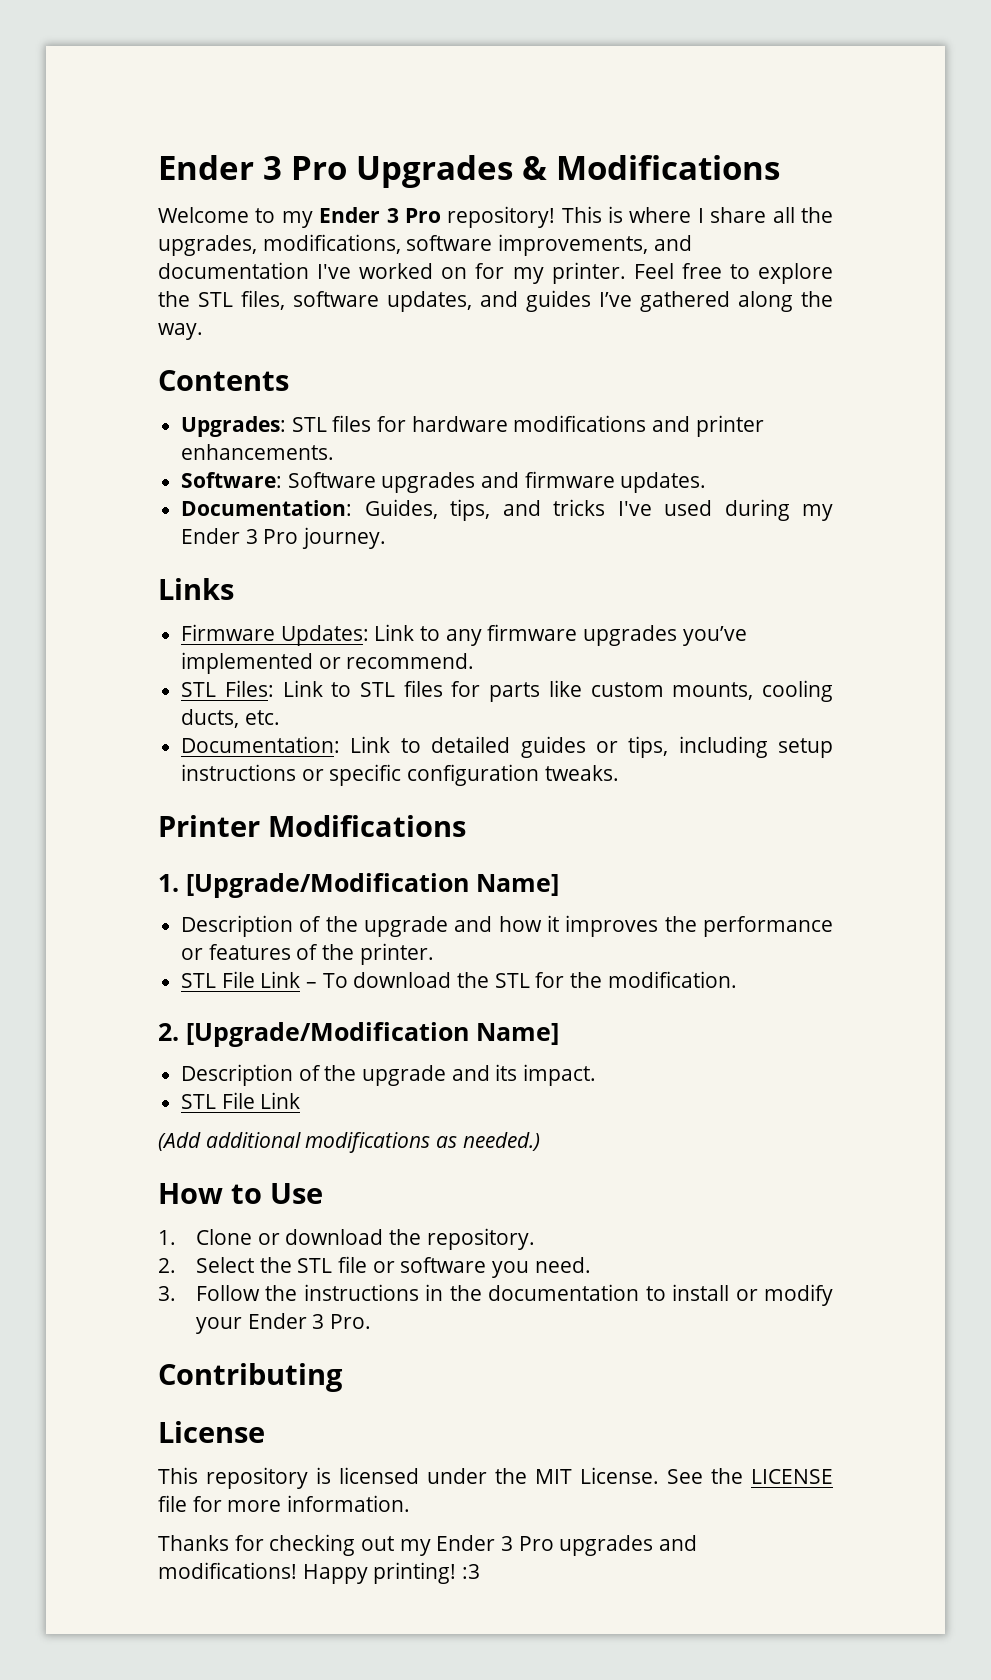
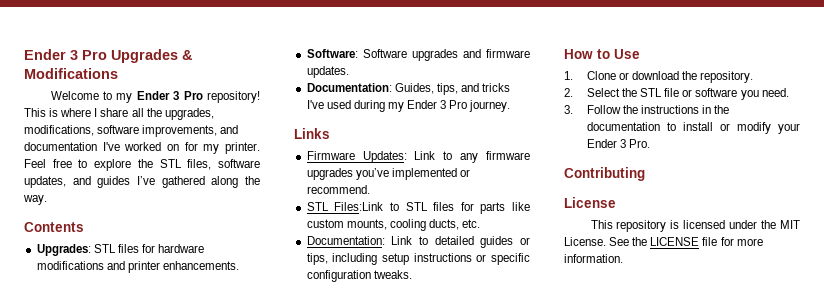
- STL Files: Link to STL files for parts like custom mounts, cooling ducts, etc.
+ STL Files:Link to STL files for parts like custom mounts, cooling ducts, etc.
- Printer Modifications
- 1. [Upgrade/Modification Name]
- Description of the upgrade and how it improves the performance or features of the printer.
- STL File Link – To download the STL for the modification.
- 2. [Upgrade/Modification Name]
- Description of the upgrade and its impact.
- STL File Link
- (Add additional modifications as needed.)
- Thanks for checking out my Ender 3 Pro upgrades and modifications! Happy printing! :3

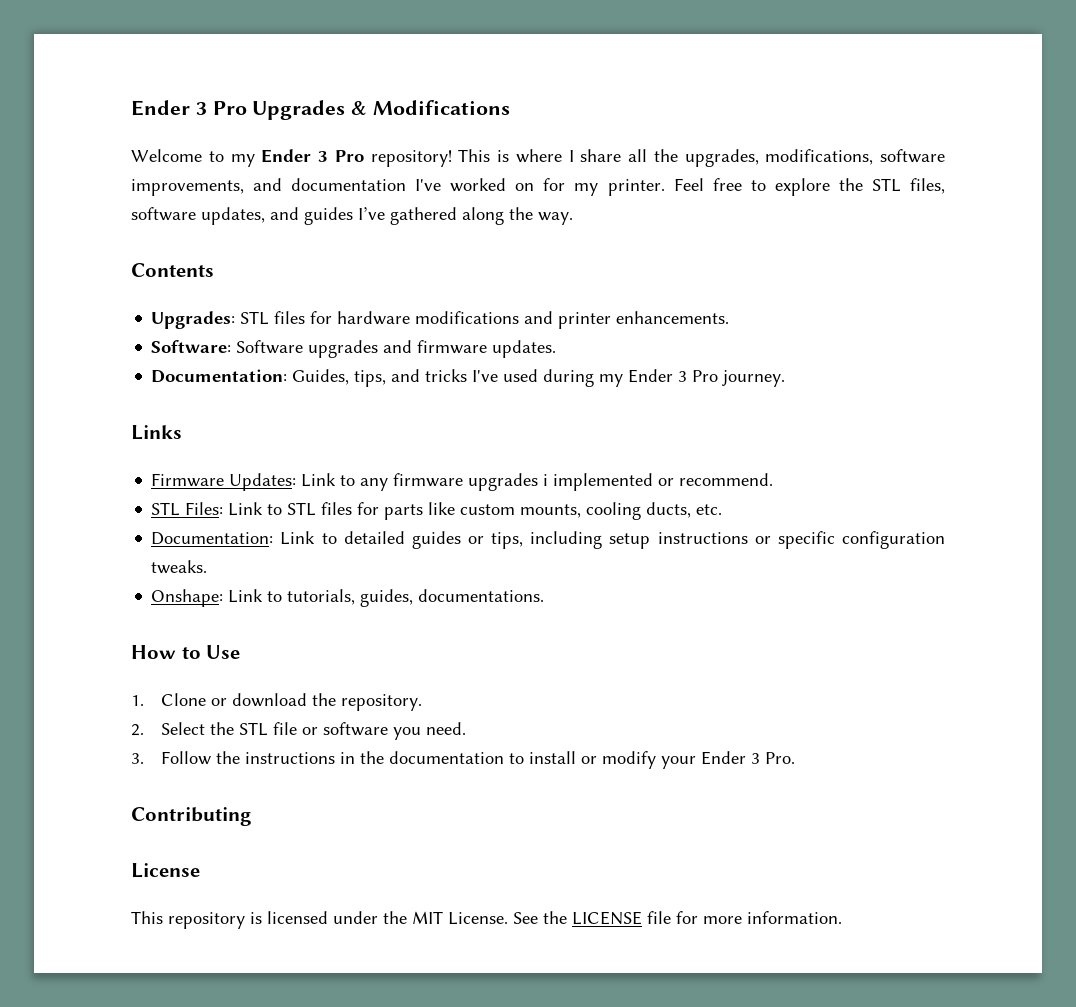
- Firmware Updates: Link to any firmware upgrades you’ve implemented or recommend.
+ Firmware Updates: Link to any firmware upgrades i implemented or recommend.
- STL Files:Link to STL files for parts like custom mounts, cooling ducts, etc.
+ STL Files: Link to STL files for parts like custom mounts, cooling ducts, etc.
+ Onshape: Link to tutorials, guides, documentations.

